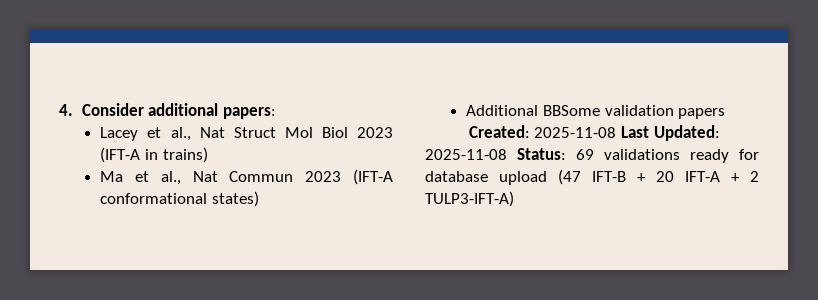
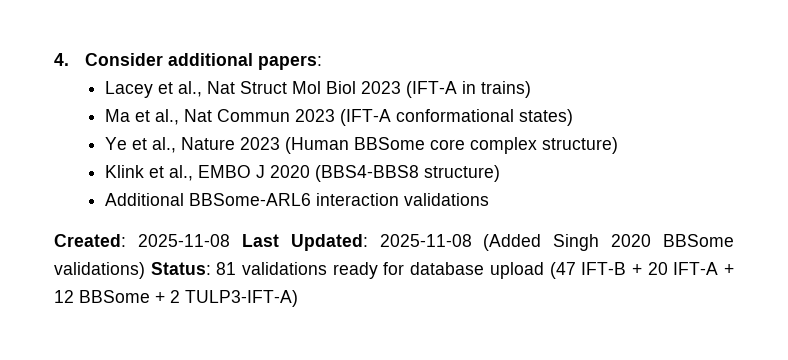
- Additional BBSome validation papers
+ Ye et al., Nature 2023 (Human BBSome core complex structure)
+ Klink et al., EMBO J 2020 (BBS4-BBS8 structure)
+ Additional BBSome-ARL6 interaction validations
- Created: 2025-11-08 Last Updated: 2025-11-08 Status: 69 validations ready for database upload (47 IFT-B + 20 IFT-A + 2 TULP3-IFT-A)
+ Created: 2025-11-08 Last Updated: 2025-11-08 (Added Singh 2020 BBSome validations) Status: 81 validations ready for database upload (47 IFT-B + 20 IFT-A + 12 BBSome + 2 TULP3-IFT-A)

